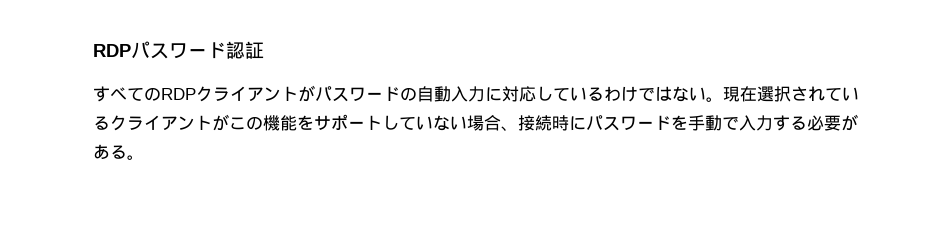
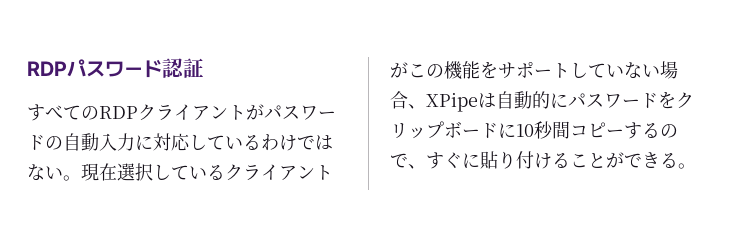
- 現在選択されているクライアントがこの機能をサポートしていない場合、接続時にパスワードを手動で入力する必要がある。
+ 現在選択しているクライアントがこの機能をサポートしていない場合、XPipeは自動的にパスワードをクリップボードに10秒間コピーするので、すぐに貼り付けることができる。

